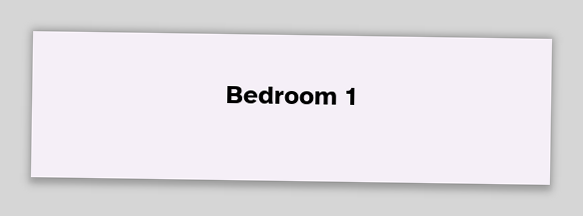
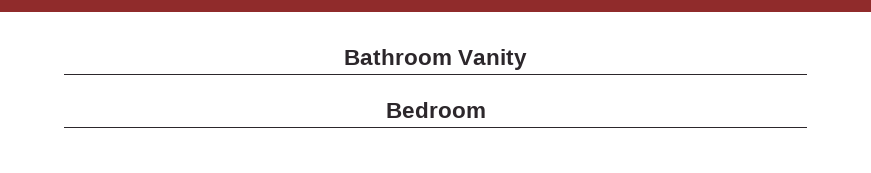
- Bedroom 1
+ Bathroom Vanity
+ Bedroom

